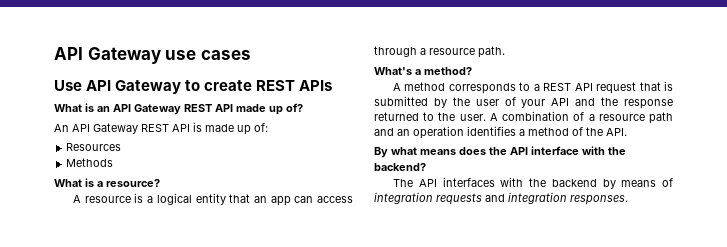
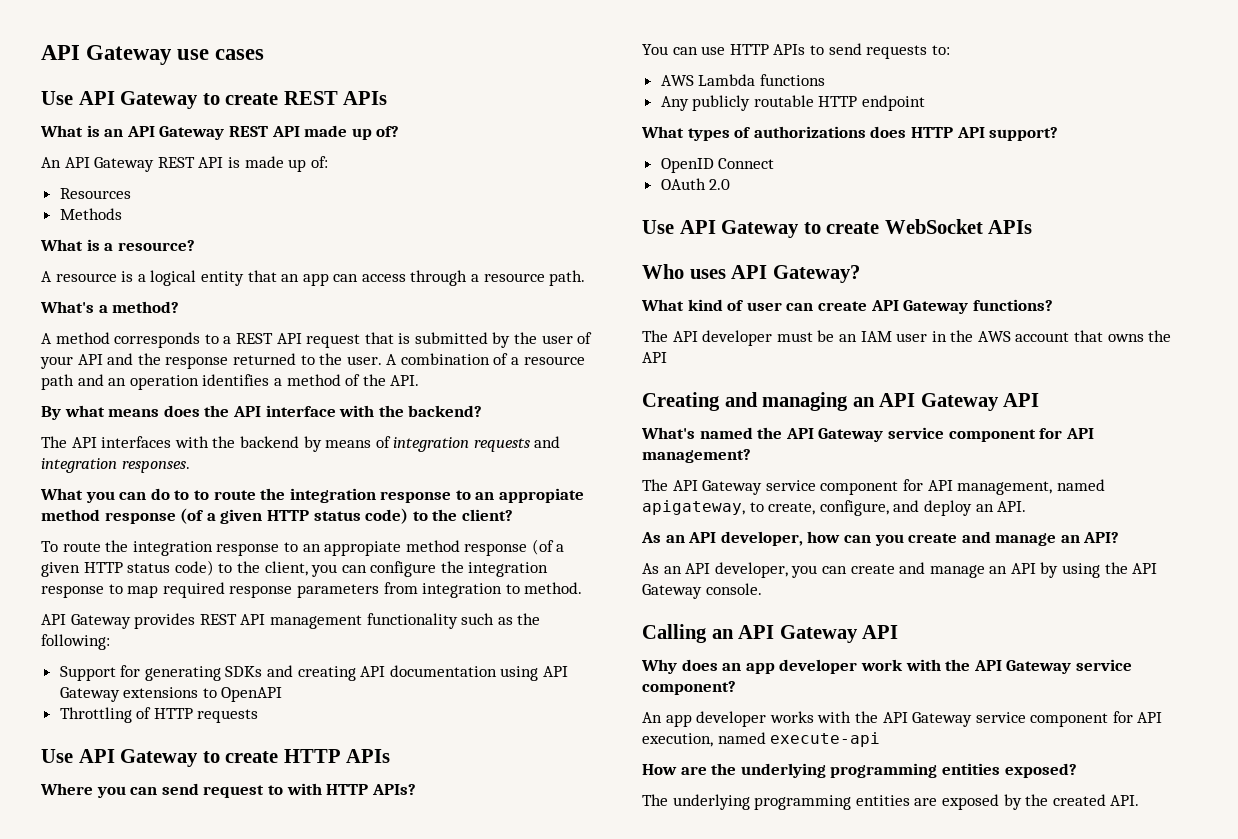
+ What you can do to to route the integration response to an appropiate method response (of a given HTTP status code) to the client?
+ To route the integration response to an appropiate method response (of a given HTTP status code) to the client, you can configure the integration response to map required response parameters from integration to method.
+ API Gateway provides REST API management functionality such as the following:
+ Support for generating SDKs and creating API documentation using API Gateway extensions to OpenAPI
+ Throttling of HTTP requests
+ Use API Gateway to create HTTP APIs
+ Where you can send request to with HTTP APIs?
+ You can use HTTP APIs to send requests to:
+ AWS Lambda functions
+ Any publicly routable HTTP endpoint
+ What types of authorizations does HTTP API support?
+ OpenID Connect
+ OAuth 2.0
+ Use API Gateway to create WebSocket APIs
+ Who uses API Gateway?
+ What kind of user can create API Gateway functions?
+ The API developer must be an IAM user in the AWS account that owns the API
+ Creating and managing an API Gateway API
+ What's named the API Gateway service component for API management?
+ The API Gateway service component for API management, named apigateway, to create, configure, and deploy an API.
+ As an API developer, how can you create and manage an API?
+ As an API developer, you can create and manage an API by using the API Gateway console.
+ Calling an API Gateway API
+ Why does an app developer work with the API Gateway service component?
+ An app developer works with the API Gateway service component for API execution, named execute-api
+ How are the underlying programming entities exposed?
+ The underlying programming entities are exposed by the created API.

